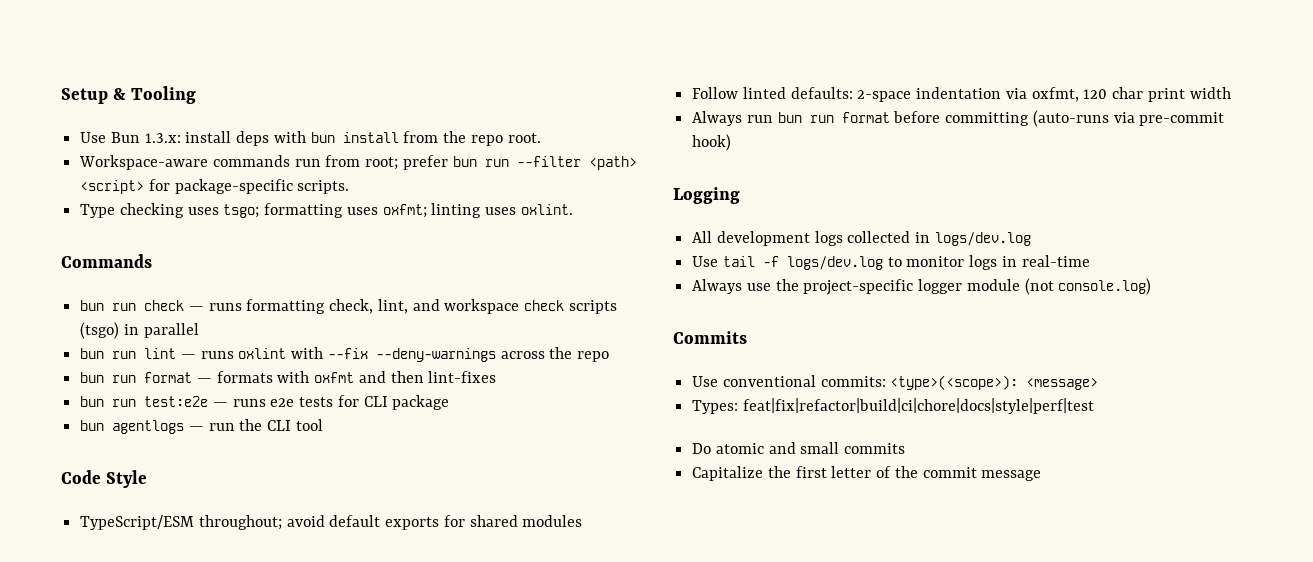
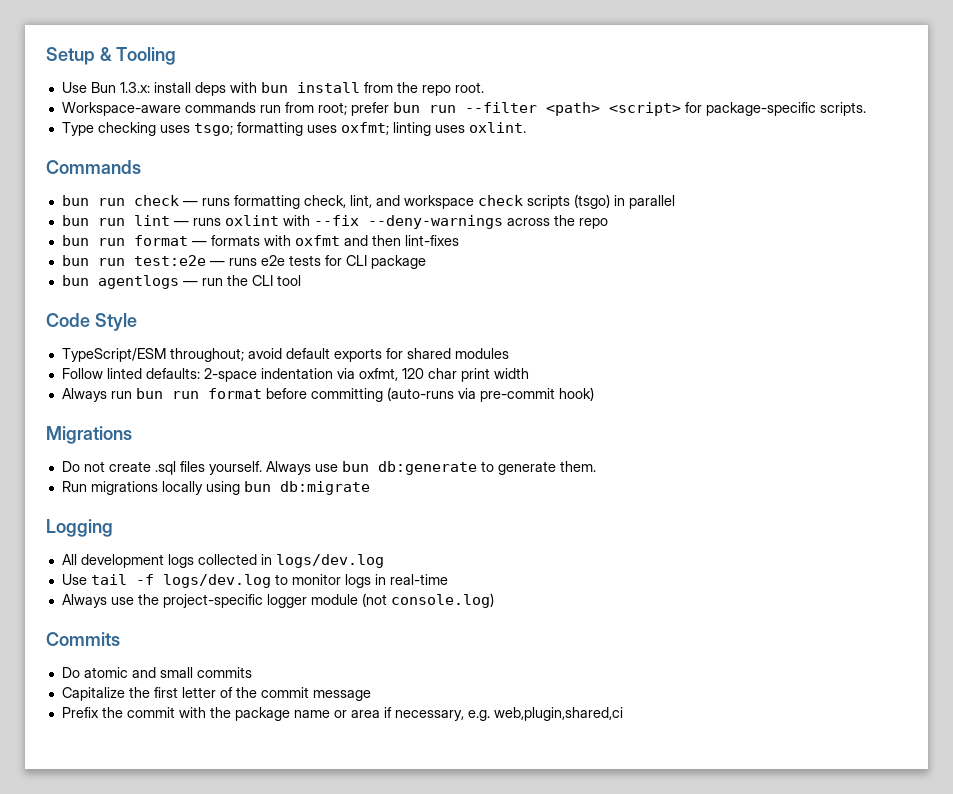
+ Migrations
+ Do not create .sql files yourself. Always use bun db:generate to generate them.
+ Run migrations locally using bun db:migrate
- Use conventional commits: <type>(<scope>): <message>
- Types: feat|fix|refactor|build|ci|chore|docs|style|perf|test
+ Prefix the commit with the package name or area if necessary, e.g. web,plugin,shared,ci

